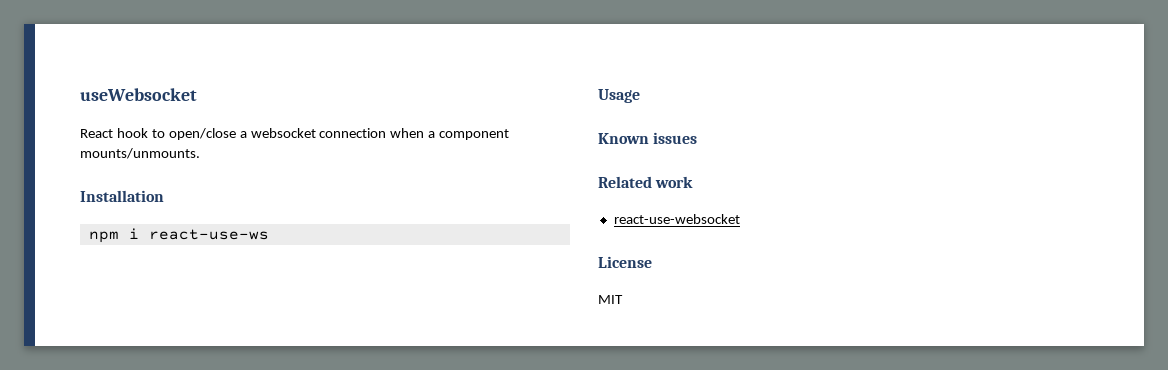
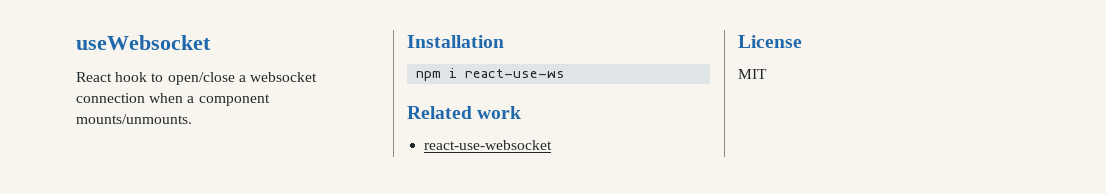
- Usage
- Known issues

